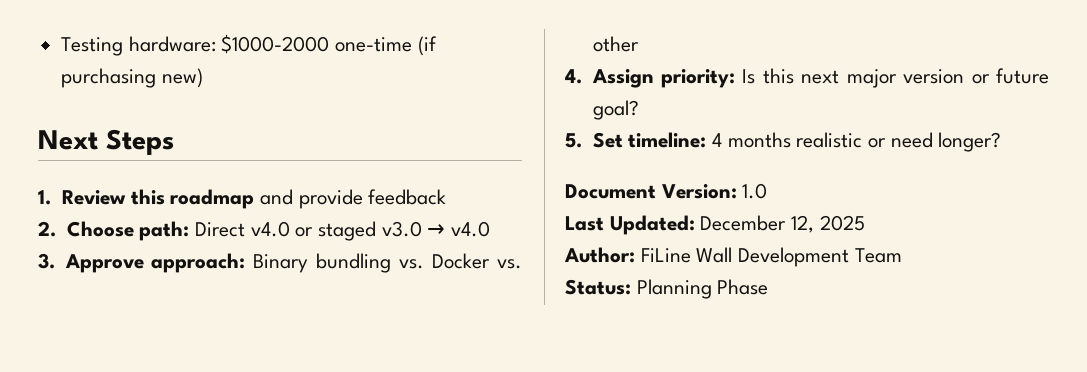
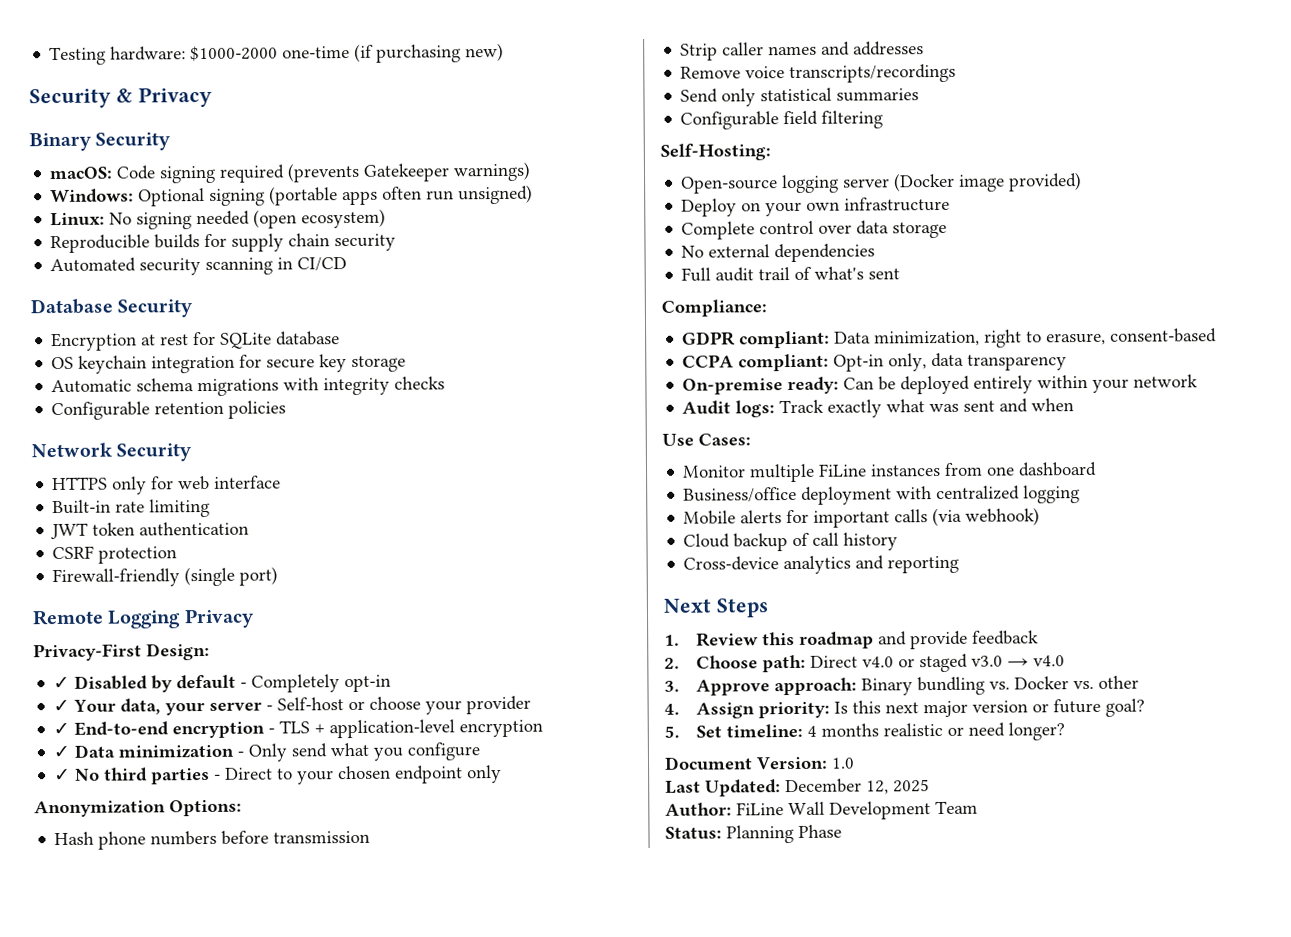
+ Security & Privacy
+ Binary Security
+ macOS: Code signing required (prevents Gatekeeper warnings)
+ Windows: Optional signing (portable apps often run unsigned)
+ Linux: No signing needed (open ecosystem)
+ Reproducible builds for supply chain security
+ Automated security scanning in CI/CD
+ Database Security
+ Encryption at rest for SQLite database
+ OS keychain integration for secure key storage
+ Automatic schema migrations with integrity checks
+ Configurable retention policies
+ Network Security
+ HTTPS only for web interface
+ Built-in rate limiting
+ JWT token authentication
+ CSRF protection
+ Firewall-friendly (single port)
+ Remote Logging Privacy
+ Privacy-First Design:
+ ✓ Disabled by default - Completely opt-in
+ ✓ Your data, your server - Self-host or choose your provider
+ ✓ End-to-end encryption - TLS + application-level encryption
+ ✓ Data minimization - Only send what you configure
+ ✓ No third parties - Direct to your chosen endpoint only
+ Anonymization Options:
+ Hash phone numbers before transmission
+ Strip caller names and addresses
+ Remove voice transcripts/recordings
+ Send only statistical summaries
+ Configurable field filtering
+ Self-Hosting:
+ Open-source logging server (Docker image provided)
+ Deploy on your own infrastructure
+ Complete control over data storage
+ No external dependencies
+ Full audit trail of what's sent
+ Compliance:
+ GDPR compliant: Data minimization, right to erasure, consent-based
+ CCPA compliant: Opt-in only, data transparency
+ On-premise ready: Can be deployed entirely within your network
+ Audit logs: Track exactly what was sent and when
+ Use Cases:
+ Monitor multiple FiLine instances from one dashboard
+ Business/office deployment with centralized logging
+ Mobile alerts for important calls (via webhook)
+ Cloud backup of call history
+ Cross-device analytics and reporting

